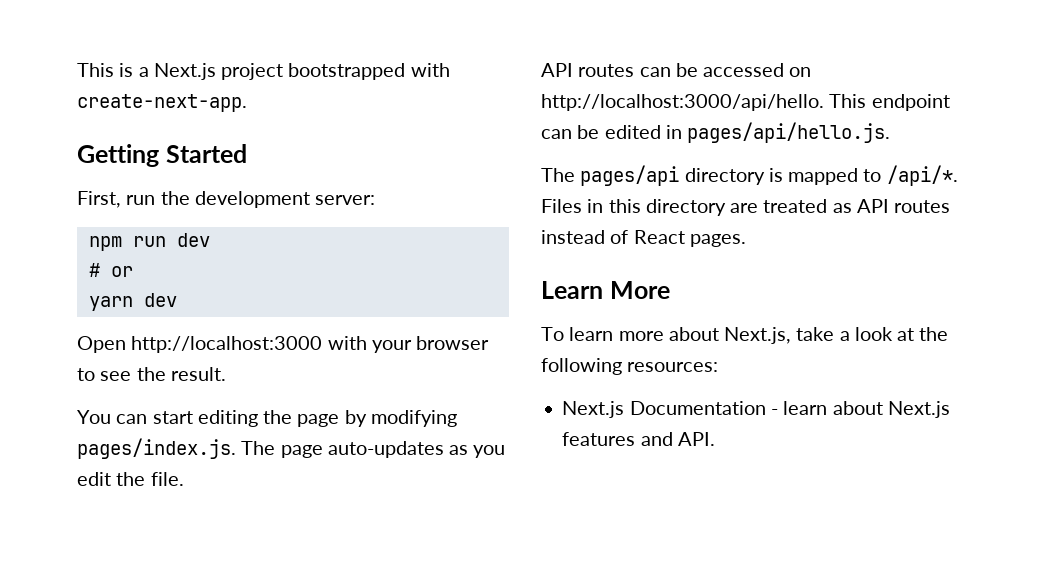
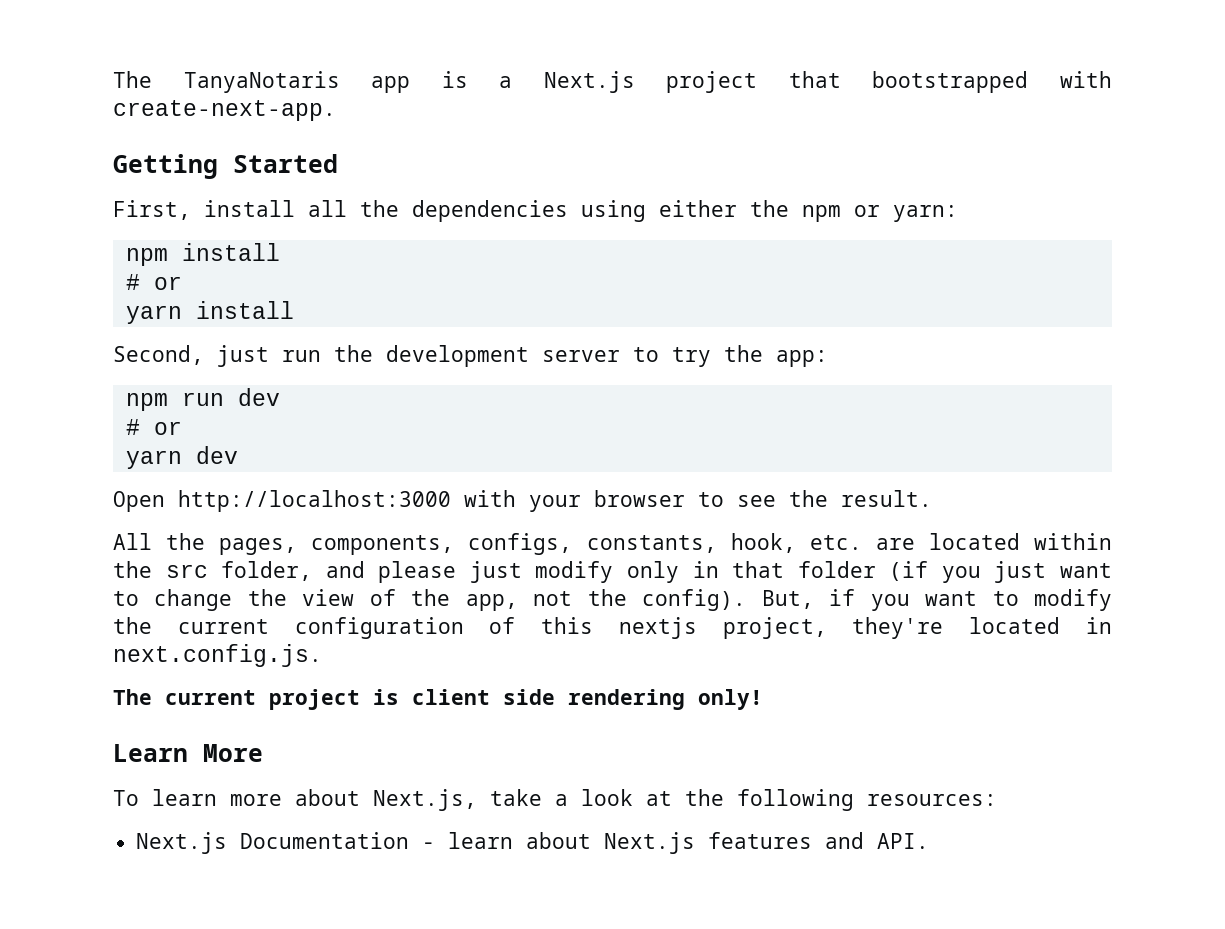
- This is a Next.js project bootstrapped with create-next-app.
+ The TanyaNotaris app is a Next.js project that bootstrapped with create-next-app.
- First, run the development server:
+ First, install all the dependencies using either the npm or yarn:
+ npm install
+ # or
+ yarn install
+ Second, just run the development server to try the app:
- You can start editing the page by modifying pages/index.js. The page auto-updates as you edit the file.
- API routes can be accessed on http://localhost:3000/api/hello. This endpoint can be edited in pages/api/hello.js.
- The pages/api directory is mapped to /api/*. Files in this directory are treated as API routes instead of React pages.
+ All the pages, components, configs, constants, hook, etc. are located within the src folder, and please just modify only in that folder (if you just want to change the view of the app, not the config). But, if you want to modify the current configuration of this nextjs project, they're located in next.config.js.
+ The current project is client side rendering only!

